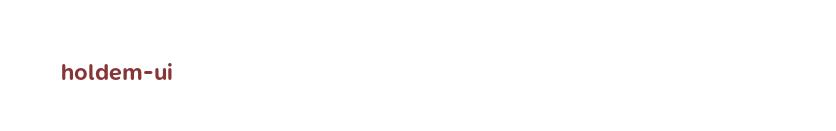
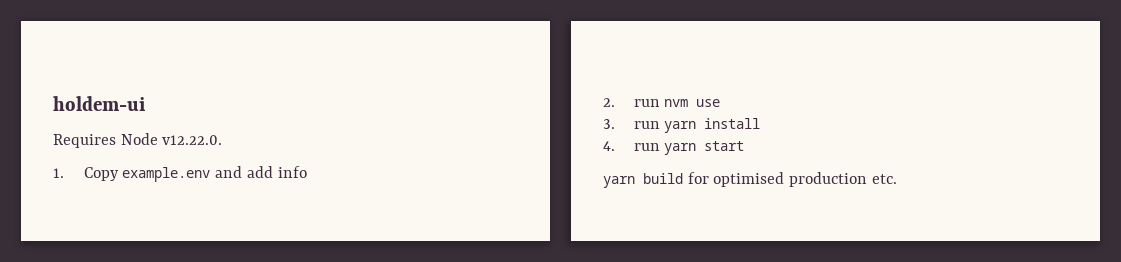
+ Requires Node v12.22.0.
+ 1. Copy example.env and add info
+ 2. run nvm use
+ 3. run yarn install
+ 4. run yarn start
+ yarn build for optimised production etc.

